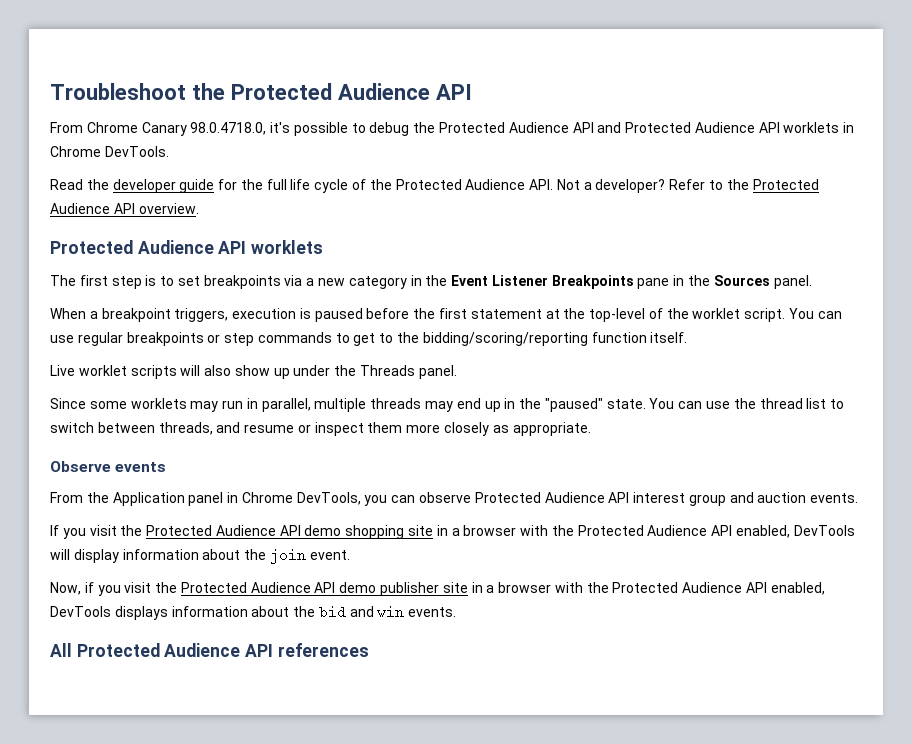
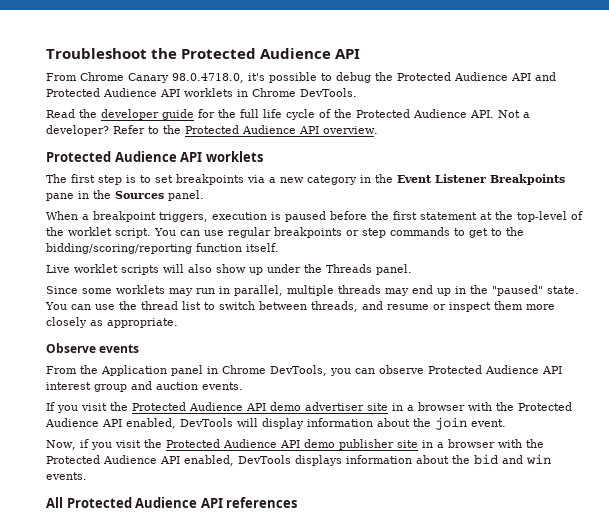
- If you visit the Protected Audience API demo shopping site in a browser with the Protected Audience API enabled, DevTools will display information about the join event.
+ If you visit the Protected Audience API demo advertiser site in a browser with the Protected Audience API enabled, DevTools will display information about the join event.

